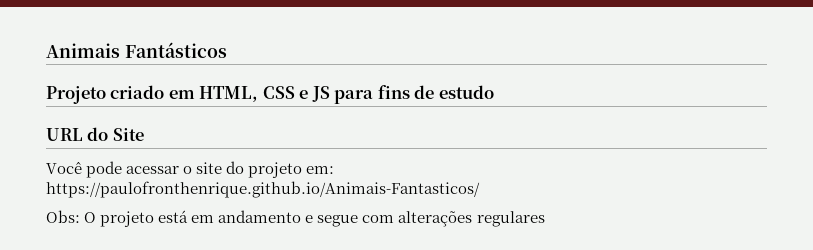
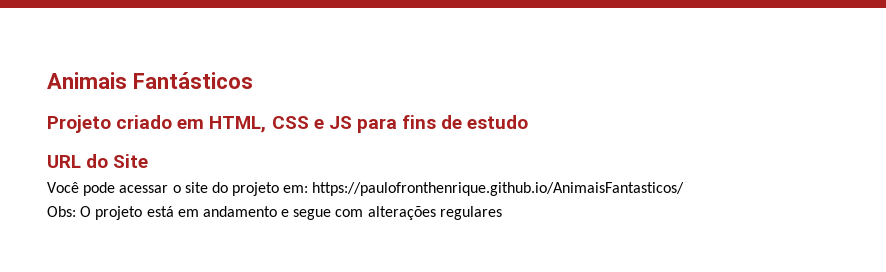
- Você pode acessar o site do projeto em: https://paulofronthenrique.github.io/Animais-Fantasticos/
+ Você pode acessar o site do projeto em: https://paulofronthenrique.github.io/AnimaisFantasticos/

